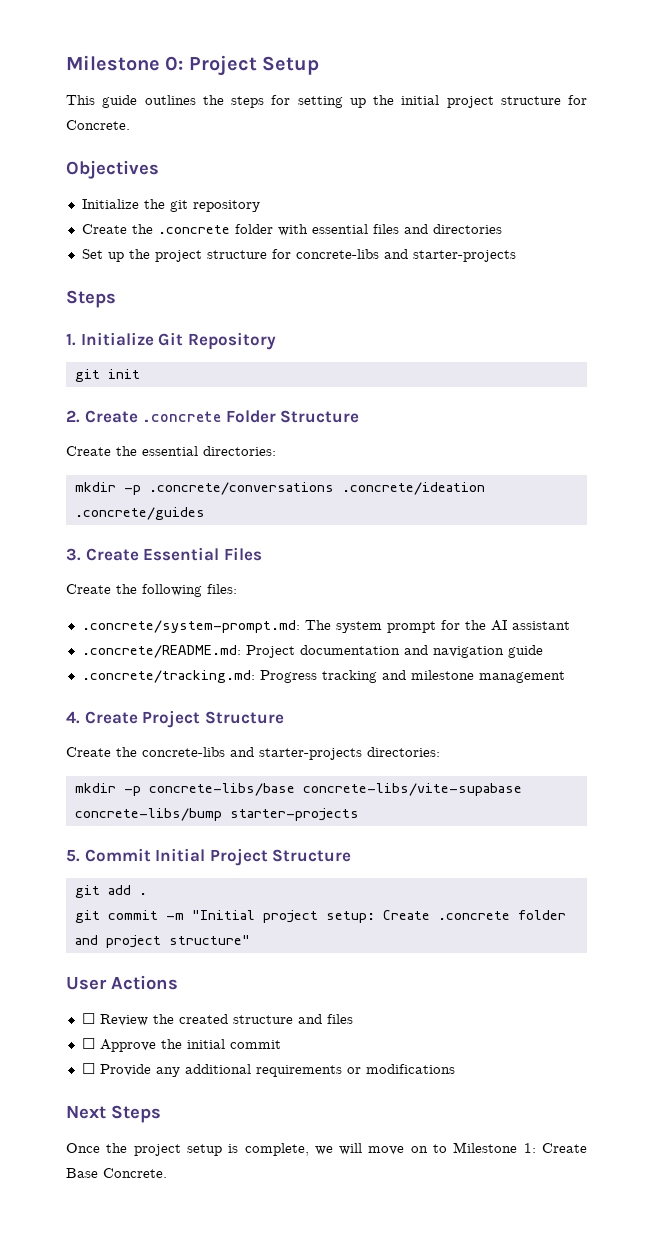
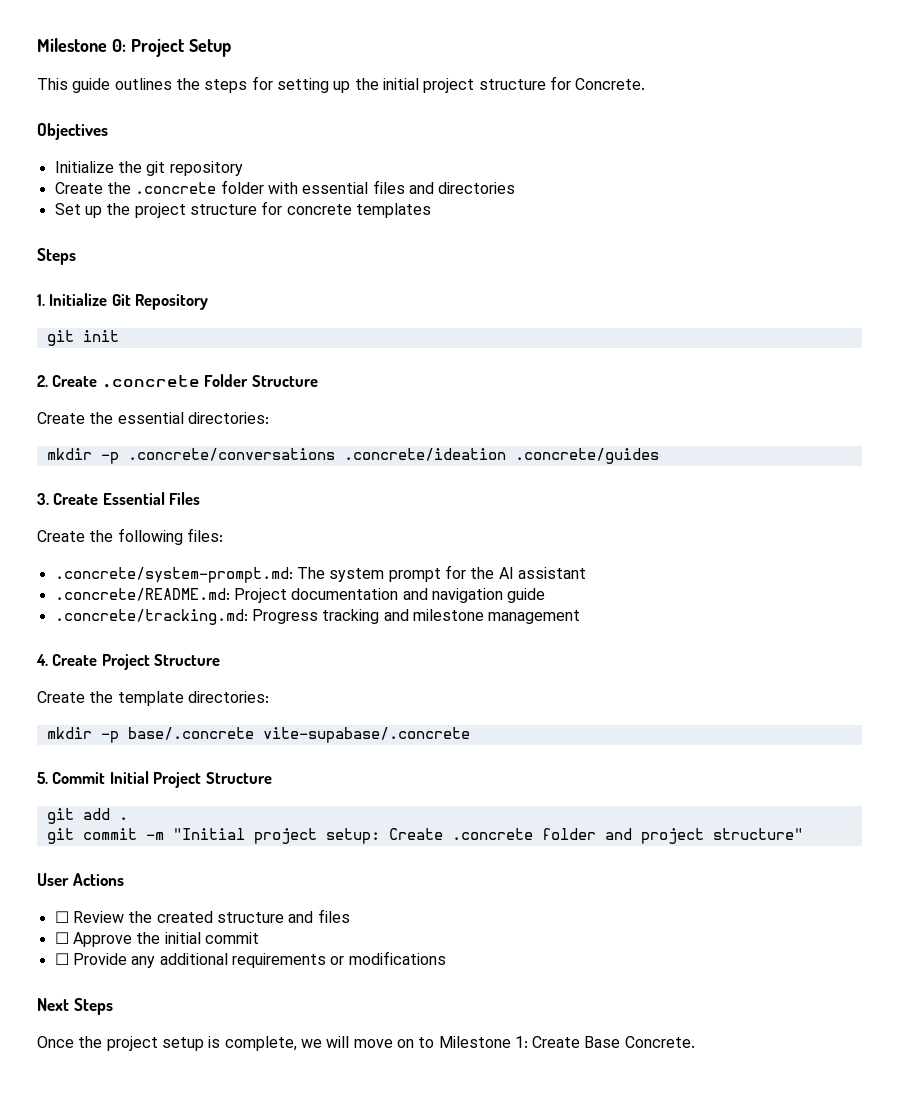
- Set up the project structure for concrete-libs and starter-projects
+ Set up the project structure for concrete templates
- Create the concrete-libs and starter-projects directories:
- mkdir -p concrete-libs/base concrete-libs/vite-supabase concrete-libs/bump starter-projects
+ Create the template directories:
+ mkdir -p base/.concrete vite-supabase/.concrete

